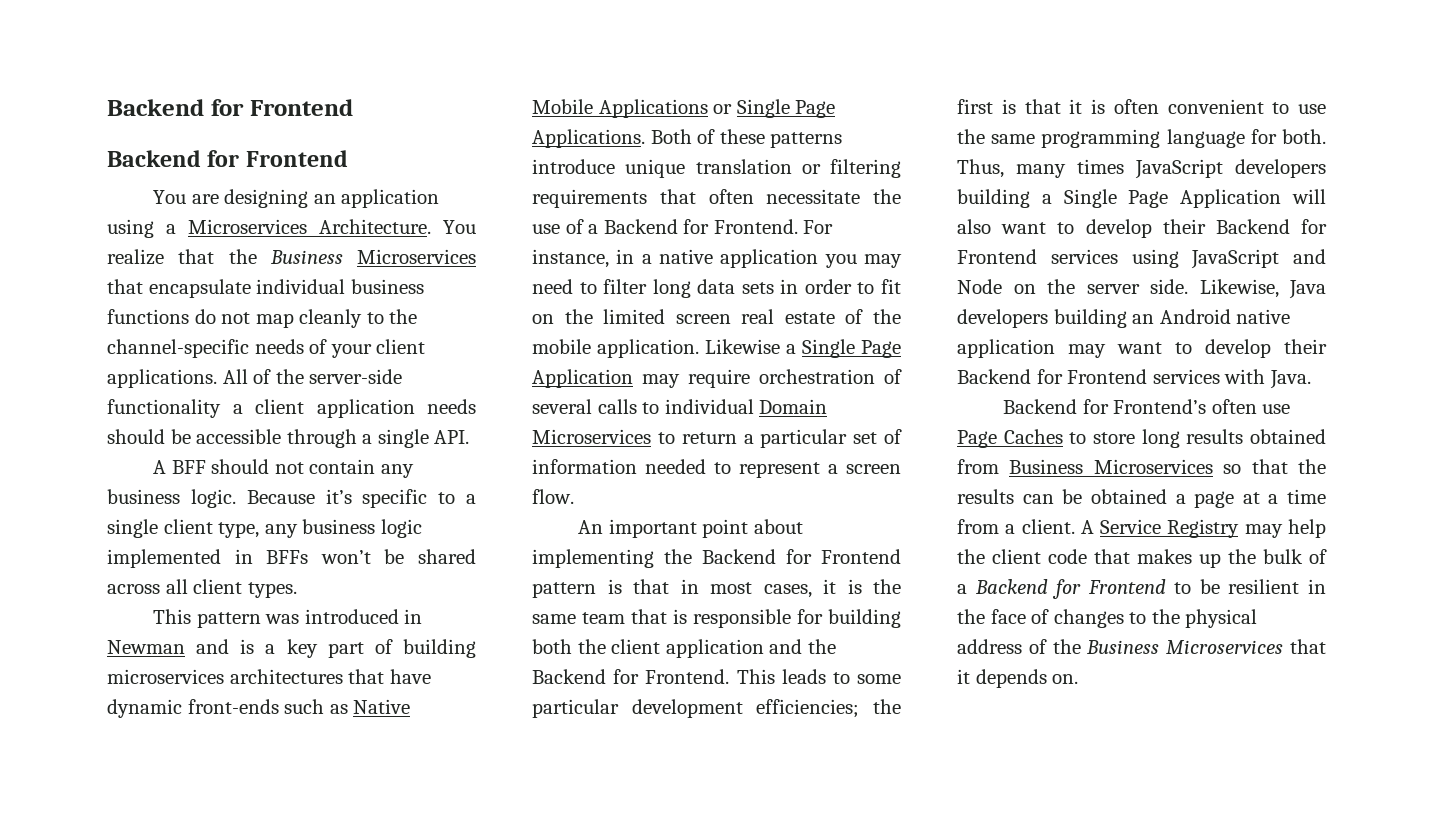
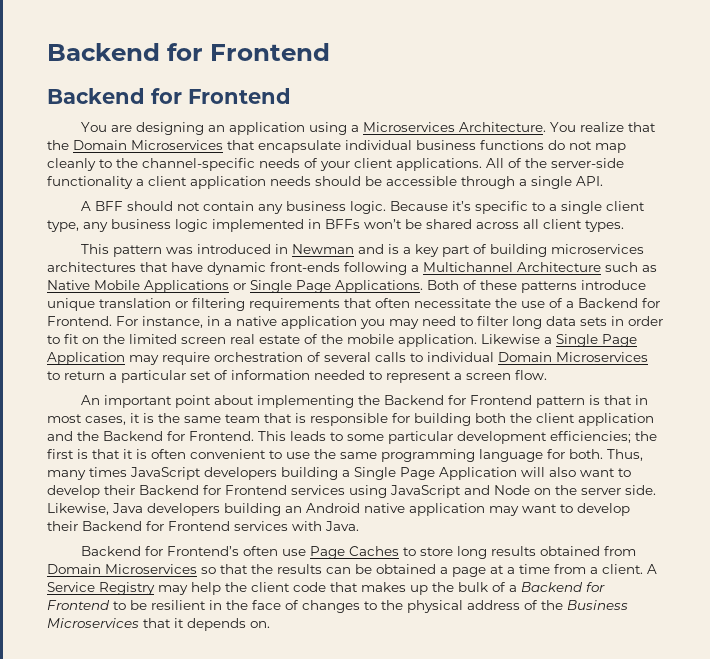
- You realize that the Business Microservices that encapsulate individual business functions do not map cleanly to the channel-specific needs of your client applications.
+ You realize that the Domain Microservices that encapsulate individual business functions do not map cleanly to the channel-specific needs of your client applications.
- This pattern was introduced in Newman and is a key part of building microservices architectures that have dynamic front-ends such as Native Mobile Applications or Single Page Applications.
+ This pattern was introduced in Newman and is a key part of building microservices architectures that have dynamic front-ends following a Multichannel Architecture such as Native Mobile Applications or Single Page Applications.
- Backend for Frontend’s often use Page Caches to store long results obtained from Business Microservices so that the results can be obtained a page at a time from a client.
+ Backend for Frontend’s often use Page Caches to store long results obtained from Domain Microservices so that the results can be obtained a page at a time from a client.

